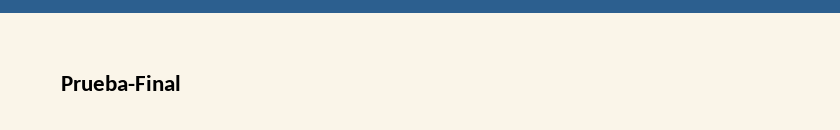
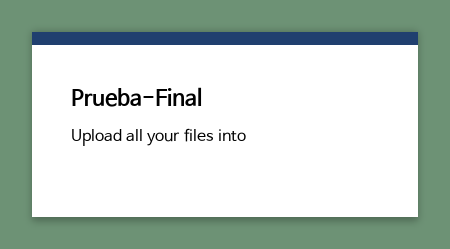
+ Upload all your files into

